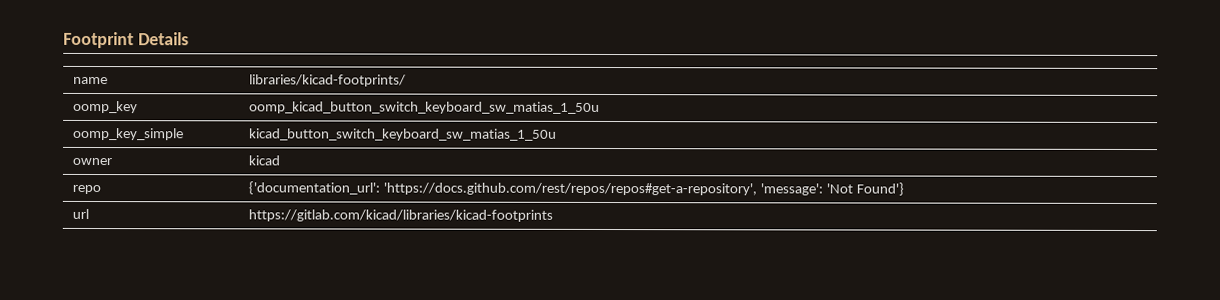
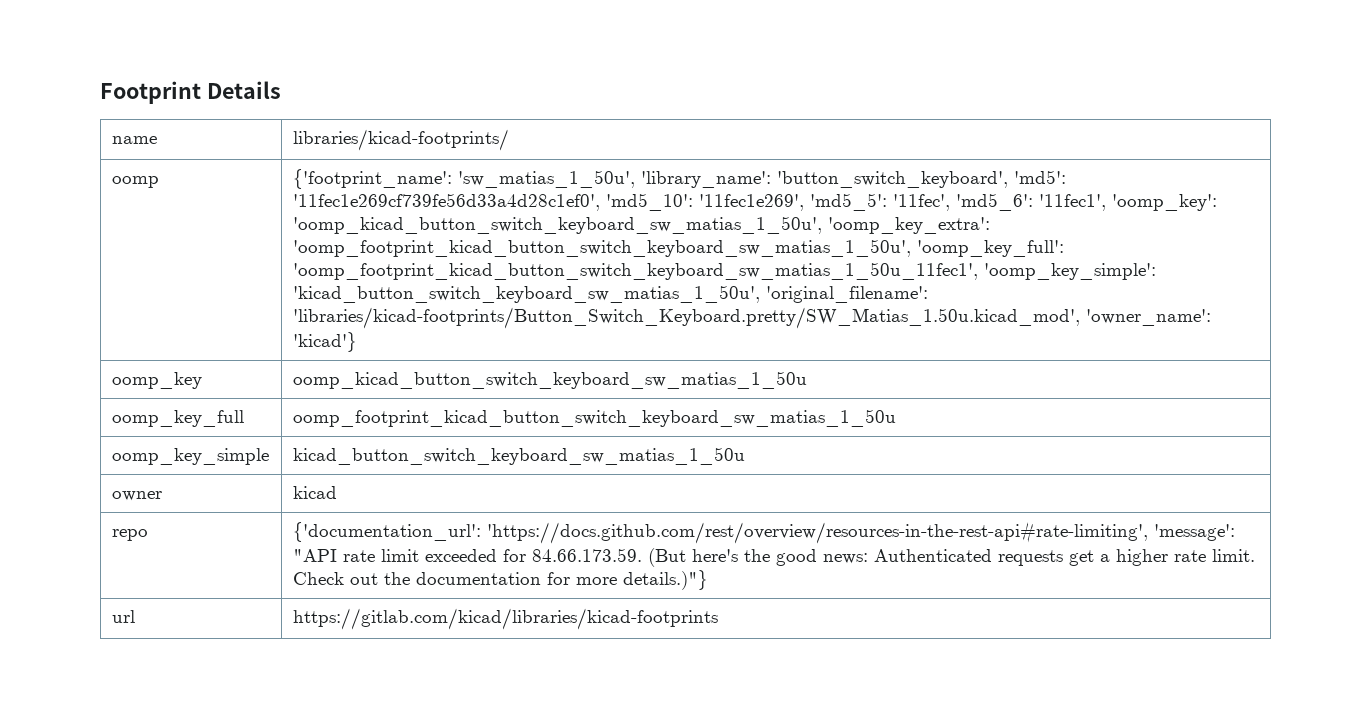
+ oomp | {'footprint_name': 'sw_matias_1_50u', 'library_name': 'button_switch_keyboard', 'md5': '11fec1e269cf739fe56d33a4d28c1ef0', 'md5_10': '11fec1e269', 'md5_5': '11fec', 'md5_6': '11fec1', 'oomp_key': 'oomp_kicad_button_switch_keyboard_sw_matias_1_50u', 'oomp_key_extra': 'oomp_footprint_kicad_button_switch_keyboard_sw_matias_1_50u', 'oomp_key_full': 'oomp_footprint_kicad_button_switch_keyboard_sw_matias_1_50u_11fec1', 'oomp_key_simple': 'kicad_button_switch_keyboard_sw_matias_1_50u', 'original_filename': 'libraries/kicad-footprints/Button_Switch_Keyboard.pretty/SW_Matias_1.50u.kicad_mod', 'owner_name': 'kicad'}
+ oomp_key_full | oomp_footprint_kicad_button_switch_keyboard_sw_matias_1_50u
- repo | {'documentation_url': 'https://docs.github.com/rest/repos/repos#get-a-repository', 'message': 'Not Found'}
+ repo | {'documentation_url': 'https://docs.github.com/rest/overview/resources-in-the-rest-api#rate-limiting', 'message': "API rate limit exceeded for 84.66.173.59. (But here's the good news: Authenticated requests get a higher rate limit. Check out the documentation for more details.)"}

